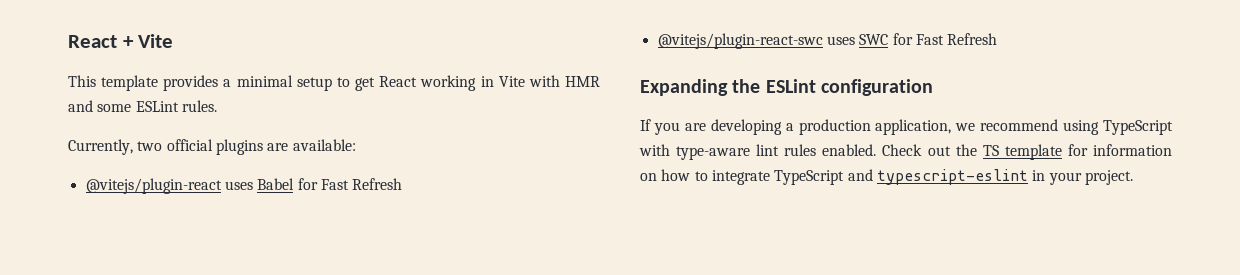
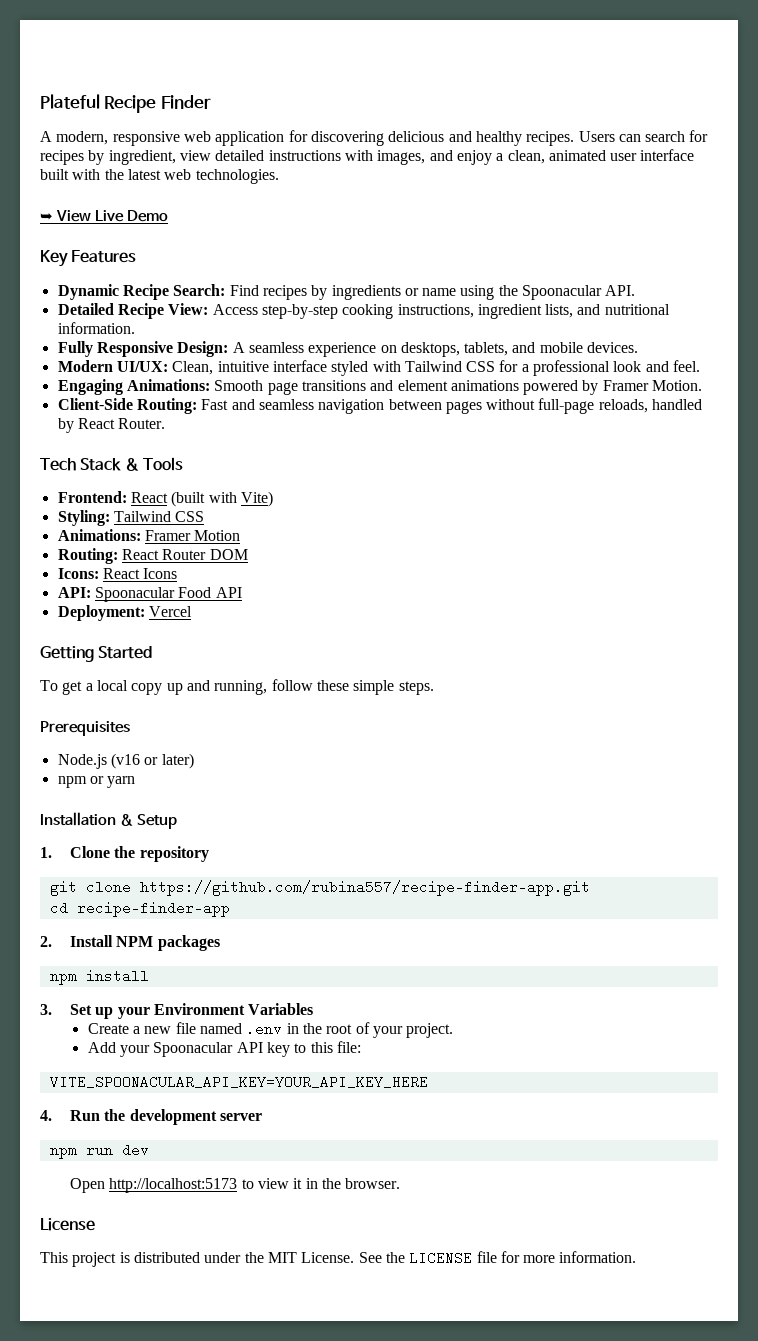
- React + Vite
- This template provides a minimal setup to get React working in Vite with HMR and some ESLint rules.
- Currently, two official plugins are available:
- @vitejs/plugin-react uses Babel for Fast Refresh
- @vitejs/plugin-react-swc uses SWC for Fast Refresh
- Expanding the ESLint configuration
- If you are developing a production application, we recommend using TypeScript with type-aware lint rules enabled. Check out the TS template for information on how to integrate TypeScript and typescript-eslint in your project.
+ Plateful Recipe Finder
+ A modern, responsive web application for discovering delicious and healthy recipes. Users can search for recipes by ingredient, view detailed instructions with images, and enjoy a clean, animated user interface built with the latest web technologies.
+ ➥ View Live Demo
+ Key Features
+ Dynamic Recipe Search: Find recipes by ingredients or name using the Spoonacular API.
+ Detailed Recipe View: Access step-by-step cooking instructions, ingredient lists, and nutritional information.
+ Fully Responsive Design: A seamless experience on desktops, tablets, and mobile devices.
+ Modern UI/UX: Clean, intuitive interface styled with Tailwind CSS for a professional look and feel.
+ Engaging Animations: Smooth page transitions and element animations powered by Framer Motion.
+ Client-Side Routing: Fast and seamless navigation between pages without full-page reloads, handled by React Router.
+ Tech Stack & Tools
+ Frontend: React (built with Vite)
+ Styling: Tailwind CSS
+ Animations: Framer Motion
+ Routing: React Router DOM
+ Icons: React Icons
+ API: Spoonacular Food API
+ Deployment: Vercel
+ Getting Started
+ To get a local copy up and running, follow these simple steps.
+ Prerequisites
+ Node.js (v16 or later)
+ npm or yarn
+ Installation & Setup
+ 1. Clone the repository
+ git clone https://github.com/rubina557/recipe-finder-app.git
+ cd recipe-finder-app
+ 2. Install NPM packages
+ npm install
+ 3. Set up your Environment Variables
+ Create a new file named .env in the root of your project.
+ Add your Spoonacular API key to this file:
+ VITE_SPOONACULAR_API_KEY=YOUR_API_KEY_HERE
+ 4. Run the development server
+ npm run dev
+ Open http://localhost:5173 to view it in the browser.
+ License
+ This project is distributed under the MIT License. See the LICENSE file for more information.

